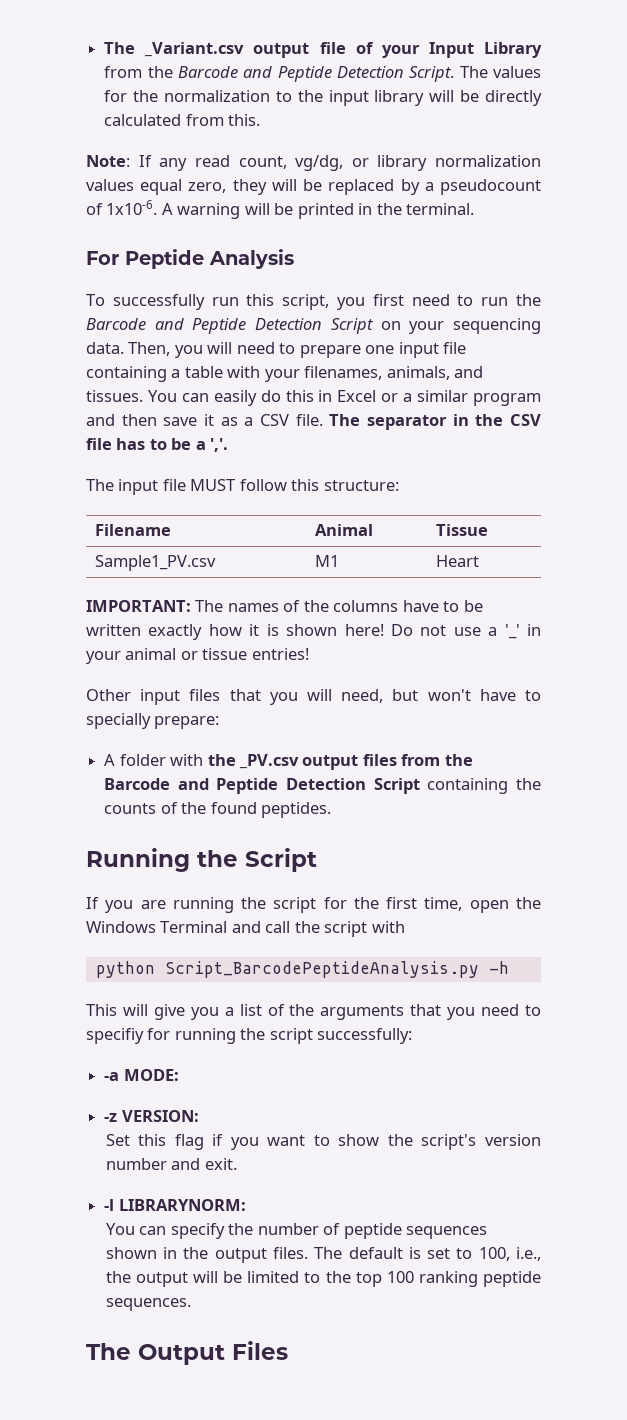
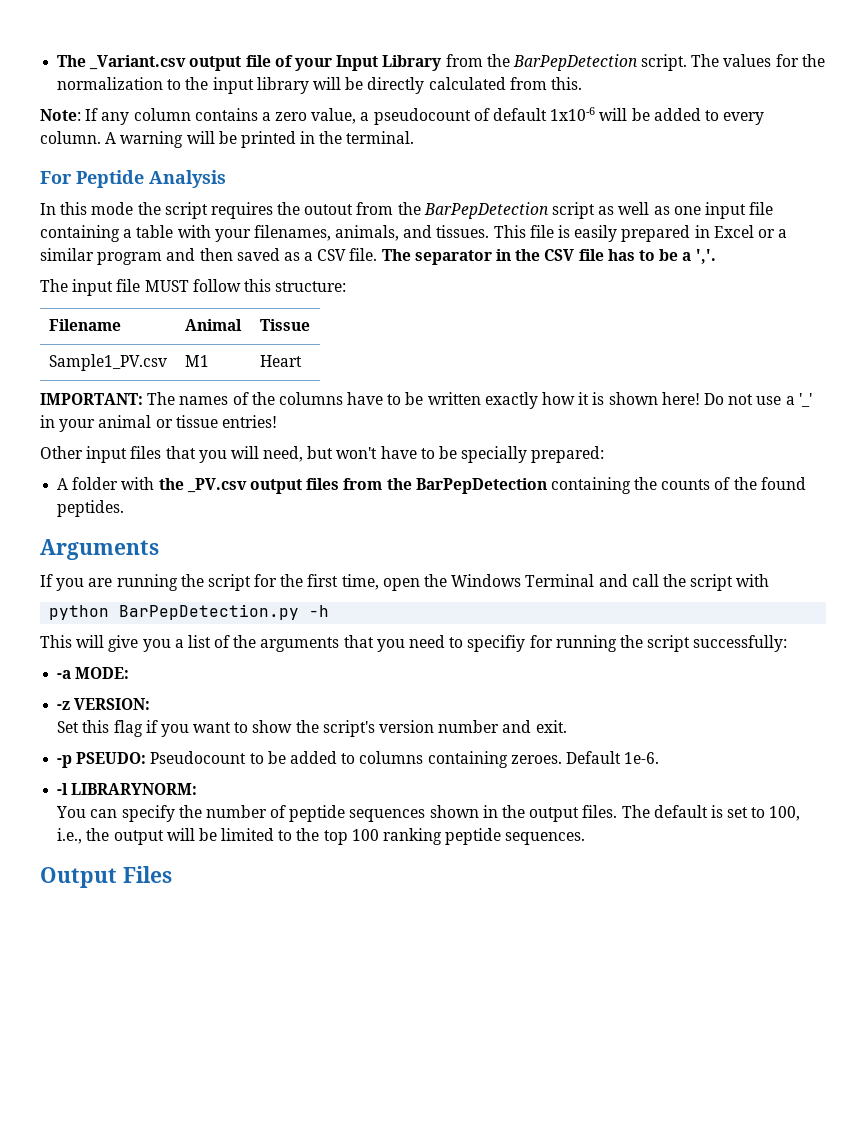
- The _Variant.csv output file of your Input Library from the Barcode and Peptide Detection Script.
+ The _Variant.csv output file of your Input Library from the BarPepDetection script.
- Note: If any read count, vg/dg, or library normalization values equal zero, they will be replaced by a pseudocount of 1x10-6.
+ Note: If any column contains a zero value, a pseudocount of default 1x10-6 will be added to every column.
- To successfully run this script, you first need to run the Barcode and Peptide Detection Script on your sequencing data. Then, you will need to prepare one input file containing a table with your filenames, animals, and tissues.
+ In this mode the script requires the outout from the BarPepDetection script as well as one input file containing a table with your filenames, animals, and tissues.
- You can easily do this in Excel or a similar program and then save it as a CSV file.
+ This file is easily prepared in Excel or a similar program and then saved as a CSV file.
- Other input files that you will need, but won't have to specially prepare:
+ Other input files that you will need, but won't have to be specially prepared:
- A folder with the _PV.csv output files from the Barcode and Peptide Detection Script containing the counts of the found peptides.
+ A folder with the _PV.csv output files from the BarPepDetection containing the counts of the found peptides.
- Running the Script
+ Arguments
- python Script_BarcodePeptideAnalysis.py -h
+ python BarPepDetection.py -h
+ -p PSEUDO: Pseudocount to be added to columns containing zeroes. Default 1e-6.
- The Output Files
+ Output Files

